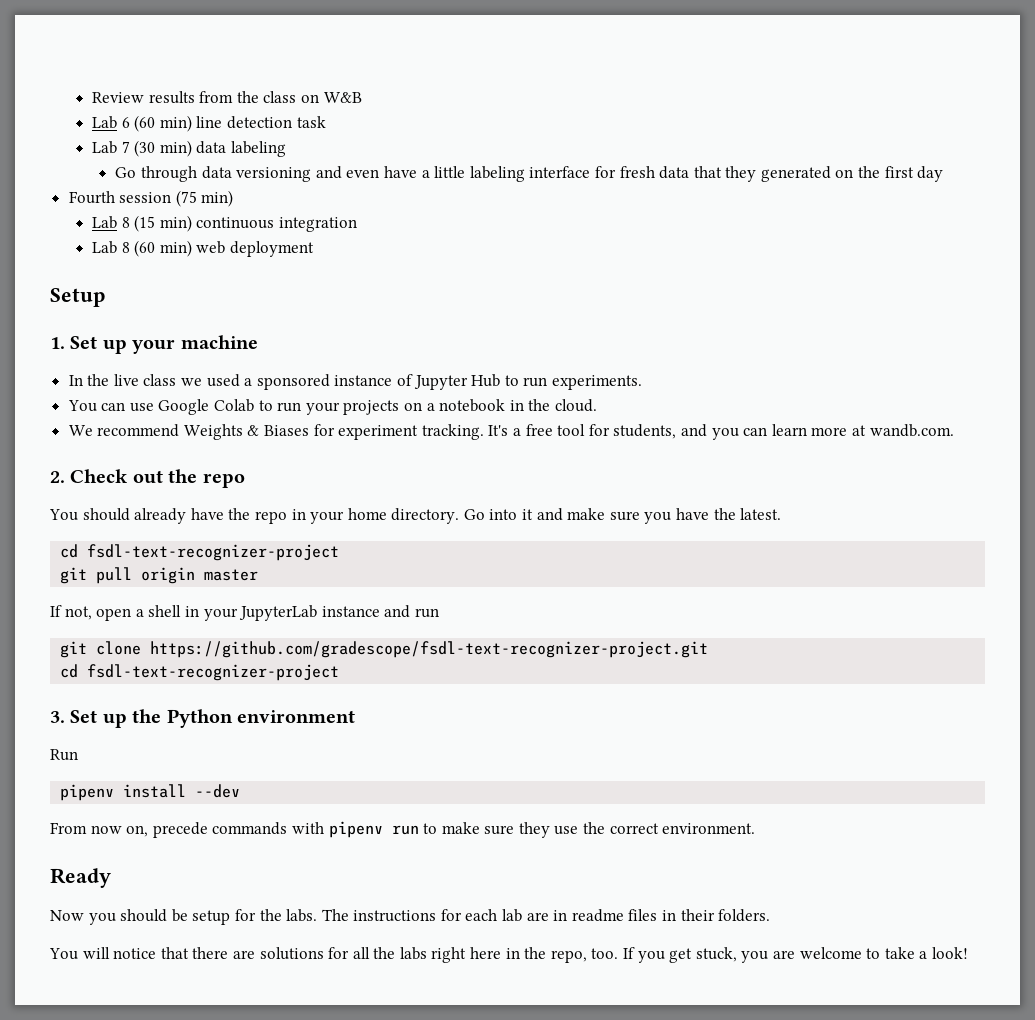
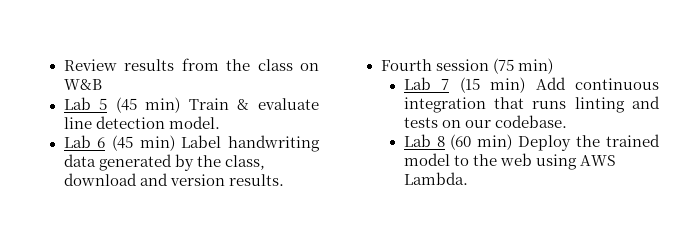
- Lab 6 (60 min) line detection task
- Lab 7 (30 min) data labeling
- Go through data versioning and even have a little labeling interface for fresh data that they generated on the first day
+ Lab 5 (45 min) Train & evaluate line detection model.
+ Lab 6 (45 min) Label handwriting data generated by the class, download and version results.
- Lab 8 (15 min) continuous integration
- Lab 8 (60 min) web deployment
- Setup
- 1. Set up your machine
- In the live class we used a sponsored instance of Jupyter Hub to run experiments.
- You can use Google Colab to run your projects on a notebook in the cloud.
- We recommend Weights & Biases for experiment tracking. It's a free tool for students, and you can learn more at wandb.com.
- 2. Check out the repo
- You should already have the repo in your home directory. Go into it and make sure you have the latest.
- cd fsdl-text-recognizer-project
- git pull origin master
- If not, open a shell in your JupyterLab instance and run
- git clone https://github.com/gradescope/fsdl-text-recognizer-project.git
- cd fsdl-text-recognizer-project
- 3. Set up the Python environment
- Run
- pipenv install --dev
- From now on, precede commands with pipenv run to make sure they use the correct environment.
- Ready
- Now you should be setup for the labs. The instructions for each lab are in readme files in their folders.
- You will notice that there are solutions for all the labs right here in the repo, too. If you get stuck, you are welcome to take a look!
+ Lab 7 (15 min) Add continuous integration that runs linting and tests on our codebase.
+ Lab 8 (60 min) Deploy the trained model to the web using AWS Lambda.

